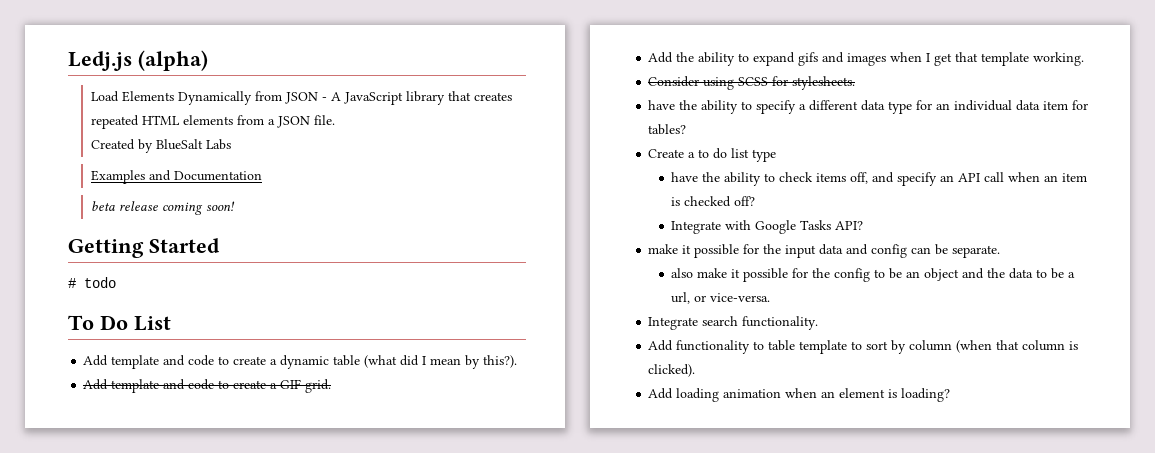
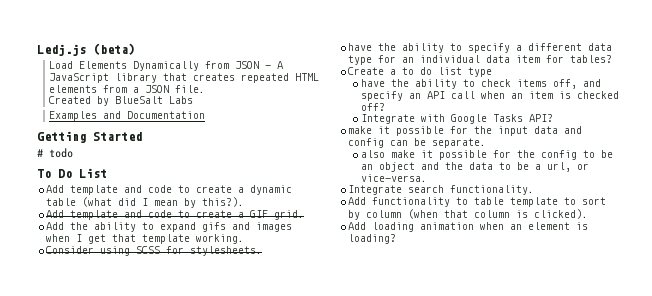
- Ledj.js (alpha)
+ Ledj.js (beta)
- beta release coming soon!

